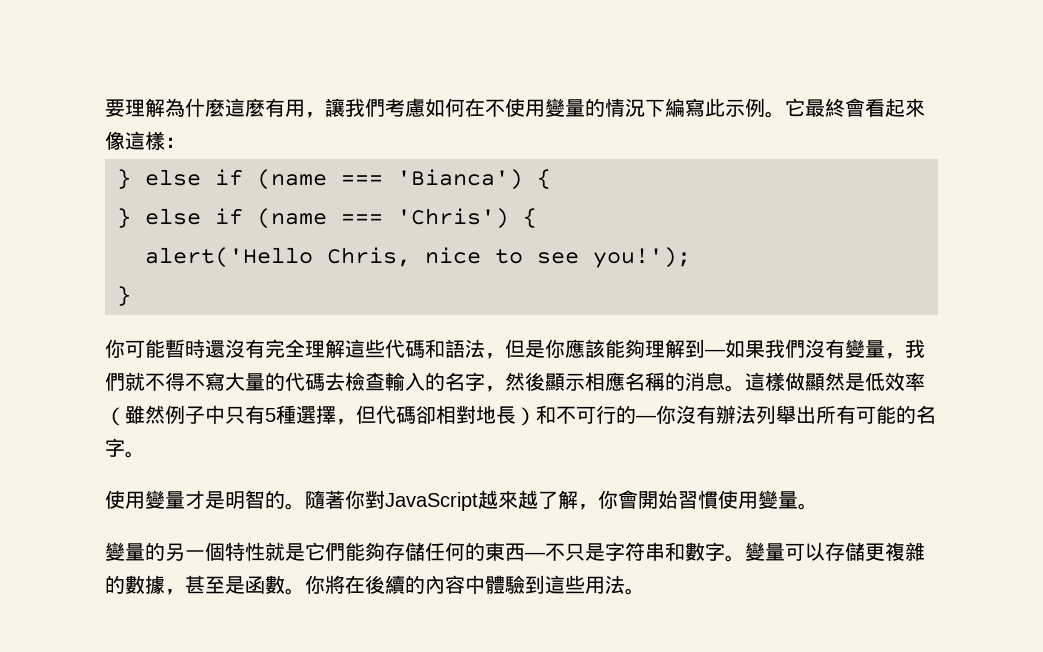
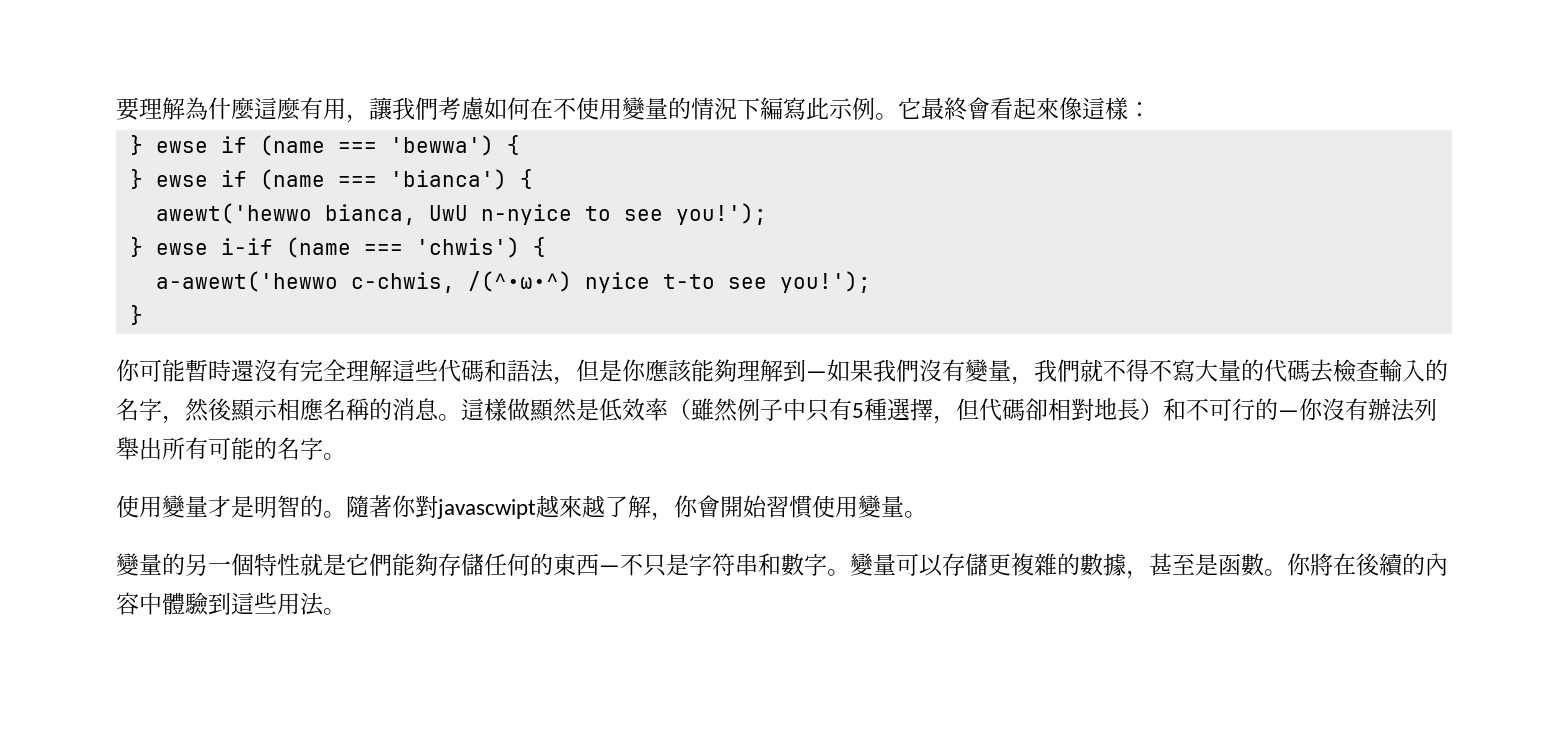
- } else if (name === 'Bianca') {
+ } ewse if (name === 'bewwa') {
- } else if (name === 'Chris') {
- alert('Hello Chris, nice to see you!');
+ } ewse if (name === 'bianca') {
+ awewt('hewwo bianca, UwU n-nyice to see you!');
+ } ewse i-if (name === 'chwis') {
+ a-awewt('hewwo c-chwis, /(^•ω•^) nyice t-to see you!');
- 隨著你對JavaScript越來越了解，你會開始習慣使用變量。
+ 隨著你對javascwipt越來越了解，你會開始習慣使用變量。

